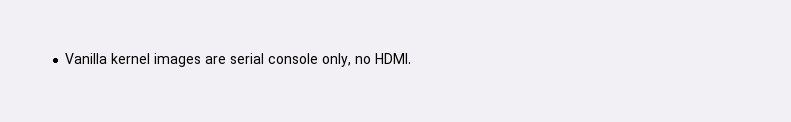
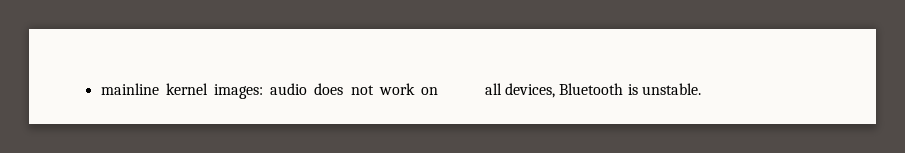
- Vanilla kernel images are serial console only, no HDMI.
+ mainline kernel images: audio does not work on all devices, Bluetooth is unstable.

